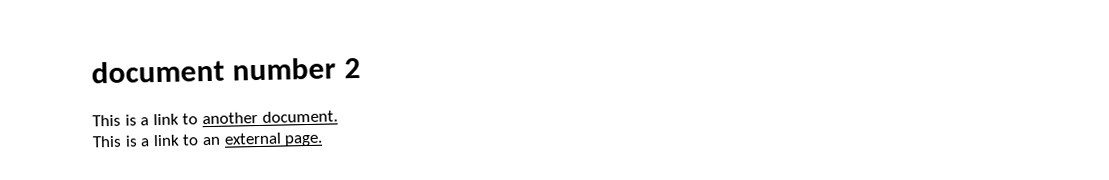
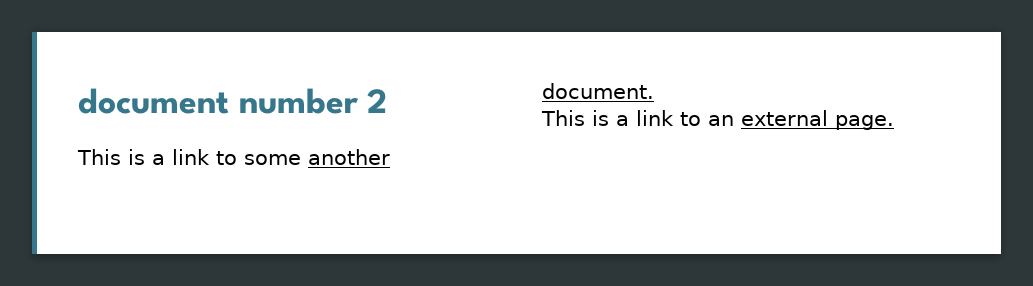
- This is a link to another document.
+ This is a link to some another document.

